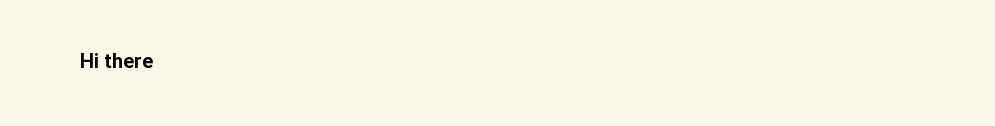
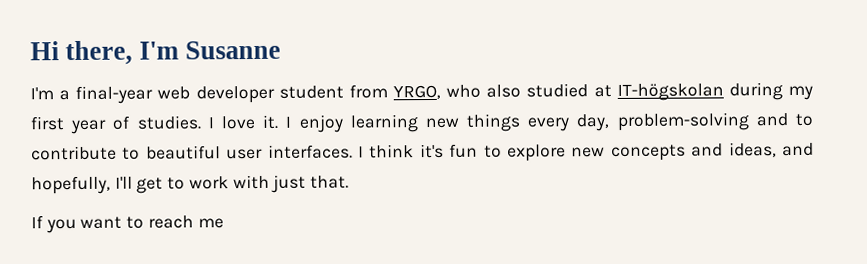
- Hi there
+ Hi there, I'm Susanne
+ I'm a final-year web developer student from YRGO, who also studied at IT-högskolan during my first year of studies. I love it. I enjoy learning new things every day, problem-solving and to contribute to beautiful user interfaces. I think it's fun to explore new concepts and ideas, and hopefully, I'll get to work with just that.
+ If you want to reach me

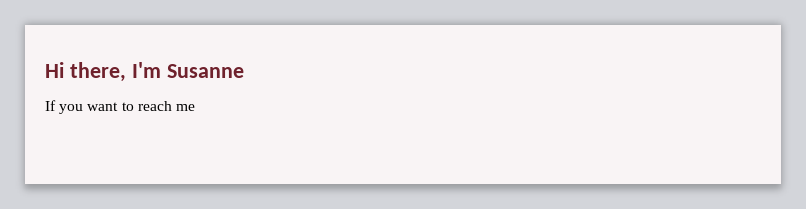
- I'm a final-year web developer student from YRGO, who also studied at IT-högskolan during my first year of studies. I love it. I enjoy learning new things every day, problem-solving and to contribute to beautiful user interfaces. I think it's fun to explore new concepts and ideas, and hopefully, I'll get to work with just that.

